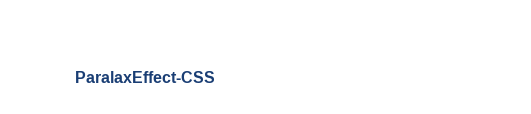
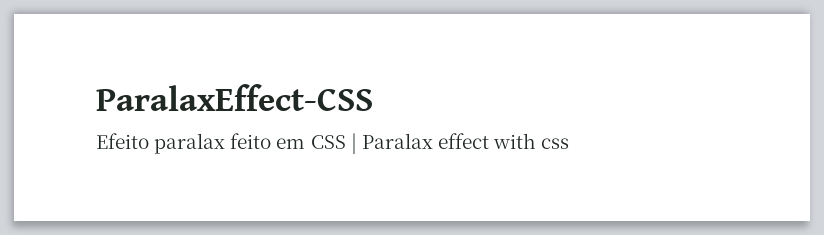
+ Efeito paralax feito em CSS | Paralax effect with css

